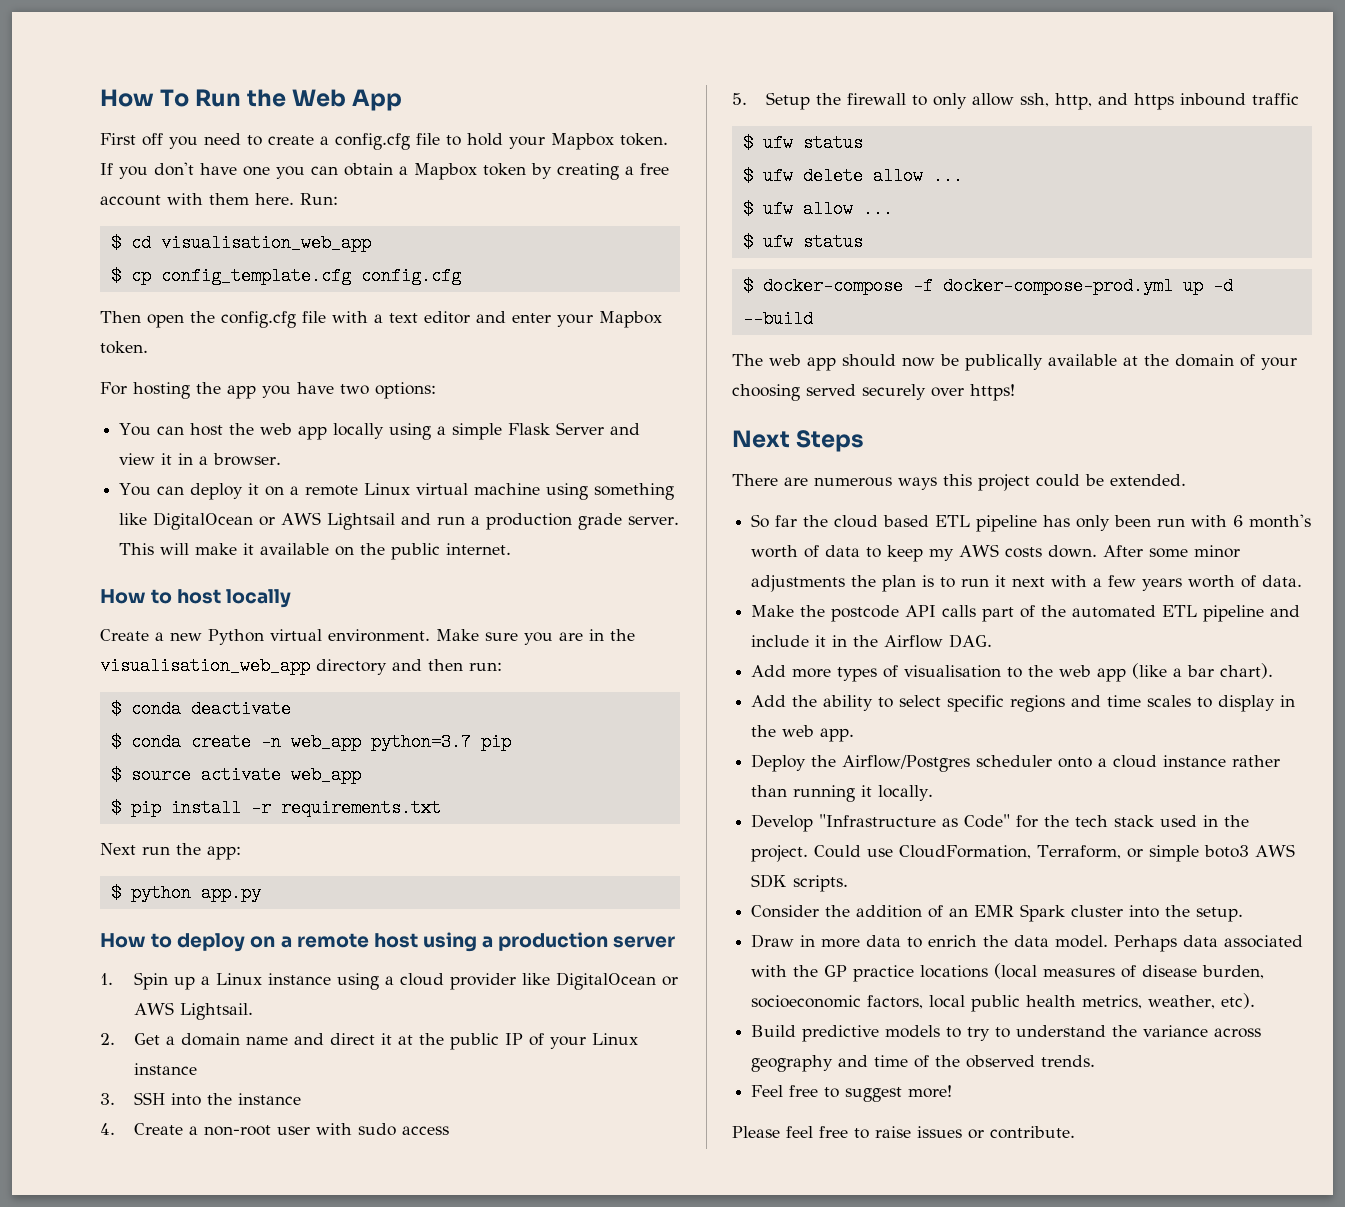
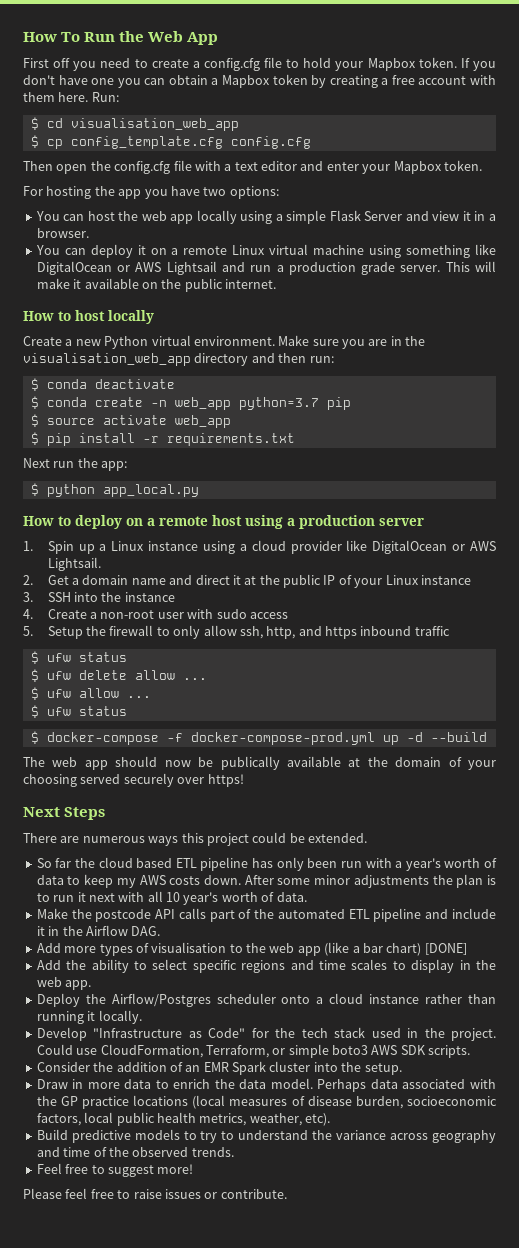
- $ python app.py
+ $ python app_local.py
- So far the cloud based ETL pipeline has only been run with 6 month's worth of data to keep my AWS costs down.
+ So far the cloud based ETL pipeline has only been run with a year's worth of data to keep my AWS costs down.
- After some minor adjustments the plan is to run it next with a few years worth of data.
+ After some minor adjustments the plan is to run it next with all 10 year's worth of data.
- Add more types of visualisation to the web app (like a bar chart).
+ Add more types of visualisation to the web app (like a bar chart) [DONE]

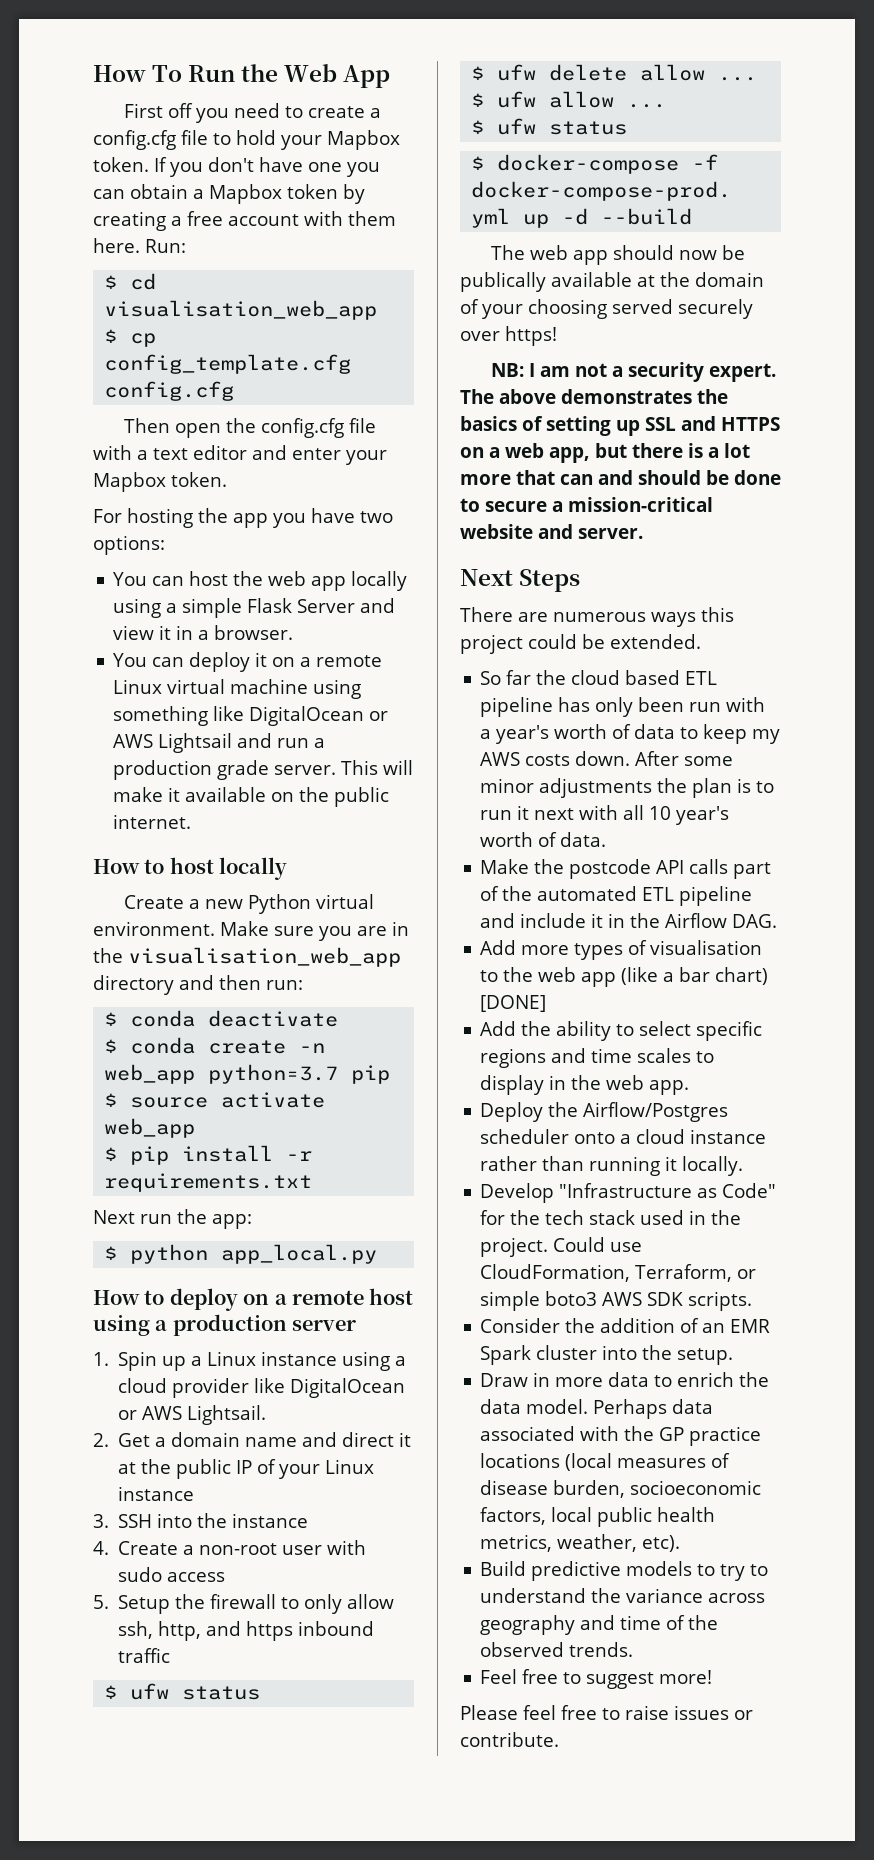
+ NB: I am not a security expert. The above demonstrates the basics of setting up SSL and HTTPS on a web app, but there is a lot more that can and should be done to secure a mission-critical website and server.

